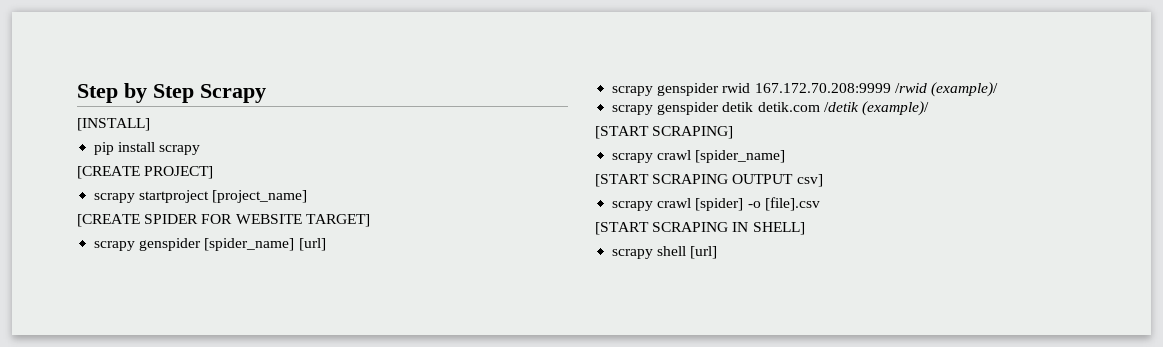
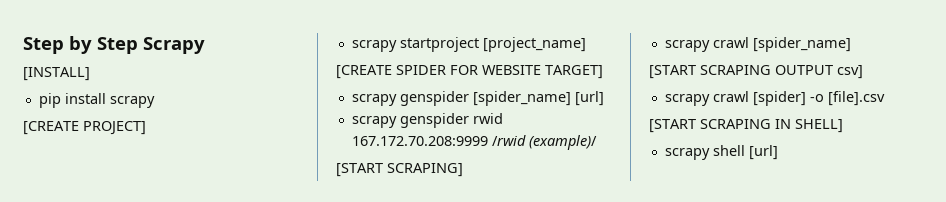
- scrapy genspider detik detik.com /detik (example)/

